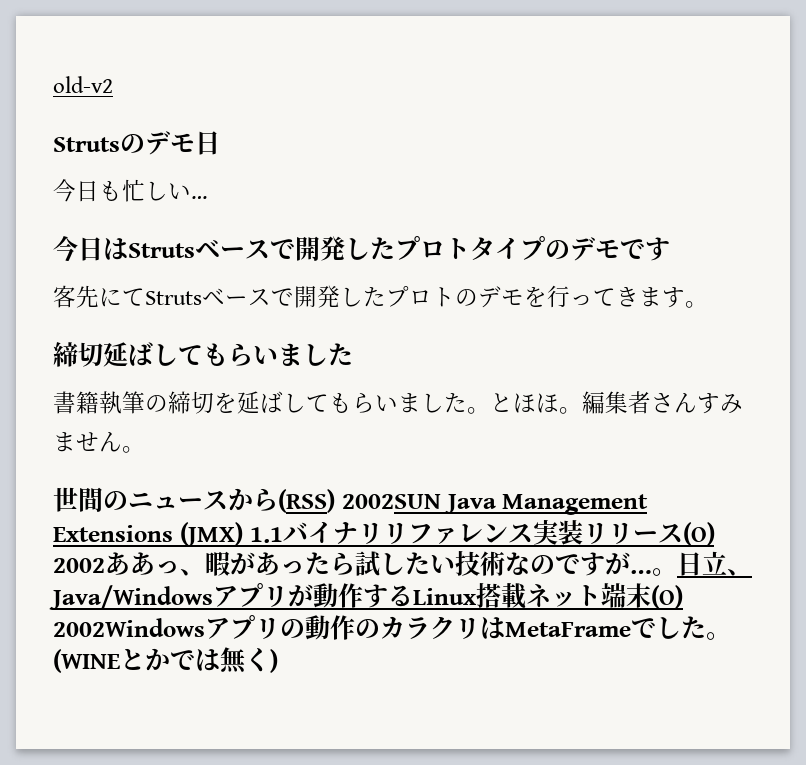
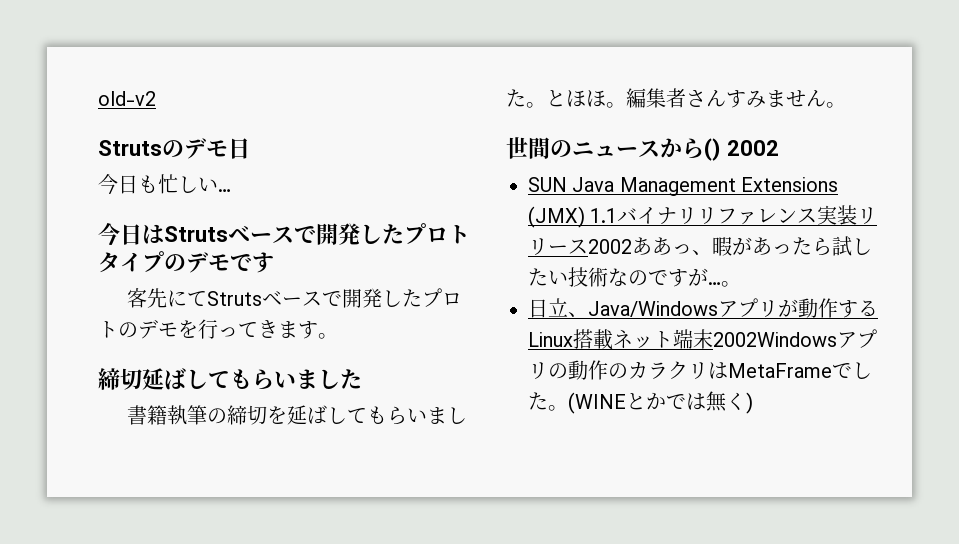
- 世間のニュースから(RSS) 2002SUN Java Management Extensions (JMX) 1.1バイナリリファレンス実装リリース(O) 2002ああっ、暇があったら試したい技術なのですが…。日立、Java/Windowsアプリが動作するLinux搭載ネット端末(O) 2002Windowsアプリの動作のカラクリはMetaFrameでした。
+ 世間のニュースから() 2002
+ SUN Java Management Extensions (JMX) 1.1バイナリリファレンス実装リリース2002ああっ、暇があったら試したい技術なのですが…。
+ 日立、Java/Windowsアプリが動作するLinux搭載ネット端末2002Windowsアプリの動作のカラクリはMetaFrameでした。

